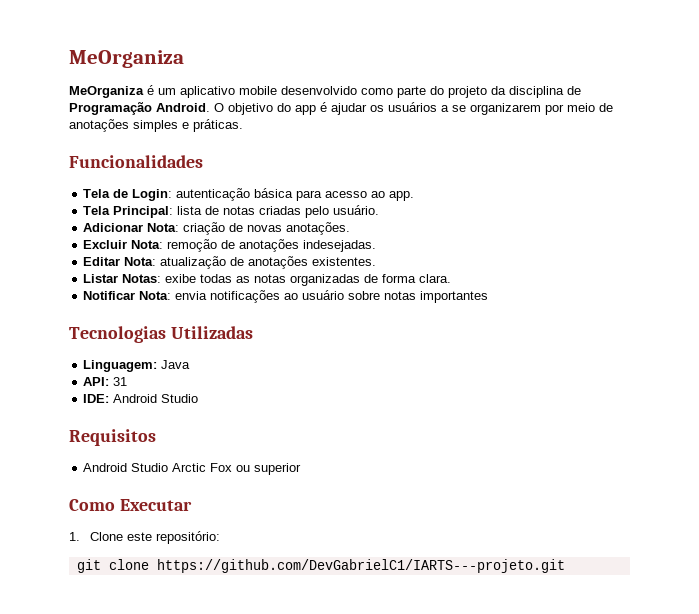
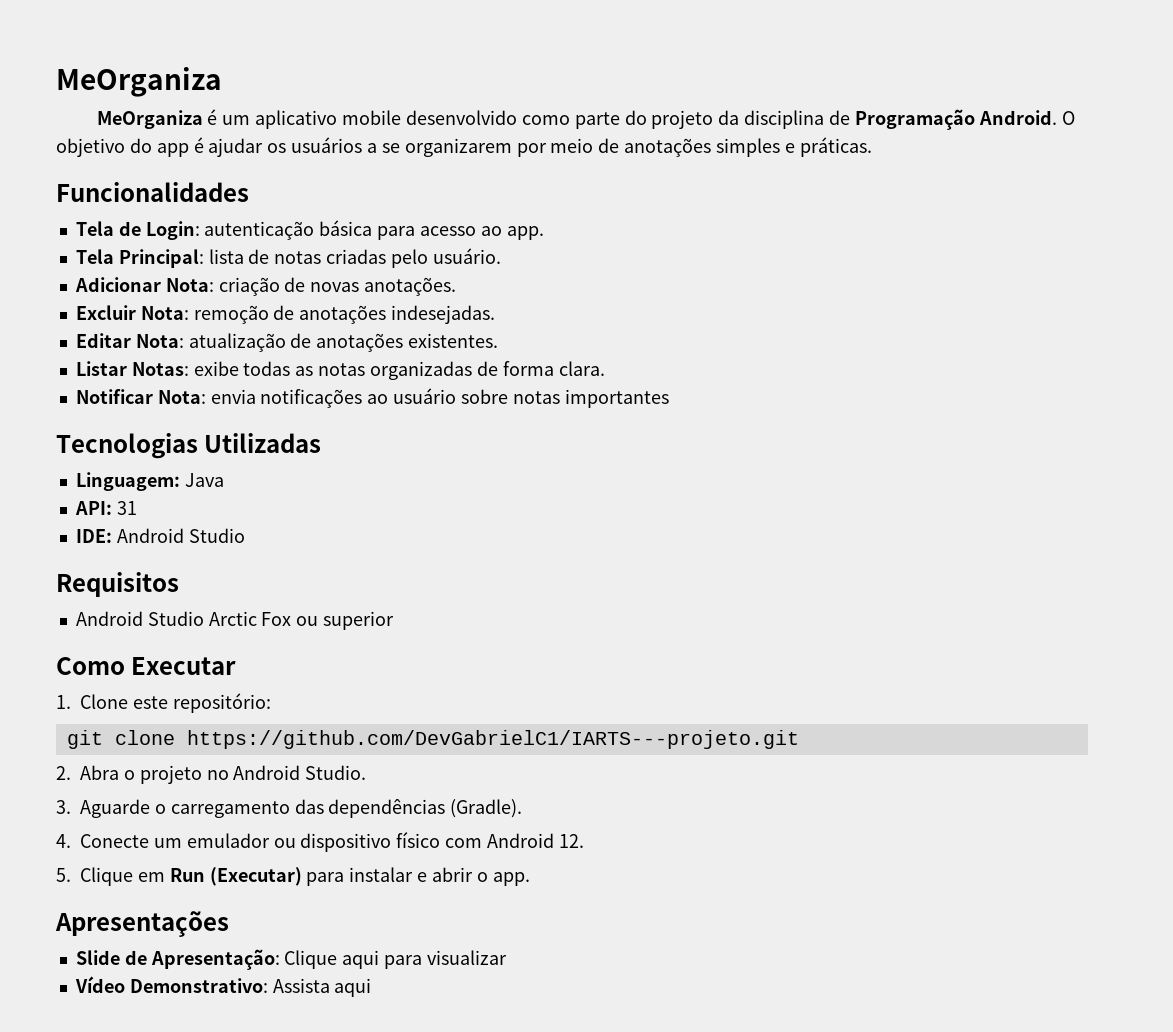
+ 2. Abra o projeto no Android Studio.
+ 3. Aguarde o carregamento das dependências (Gradle).
+ 4. Conecte um emulador ou dispositivo físico com Android 12.
+ 5. Clique em Run (Executar) para instalar e abrir o app.
+ Apresentações
+ Slide de Apresentação: Clique aqui para visualizar
+ Vídeo Demonstrativo: Assista aqui

